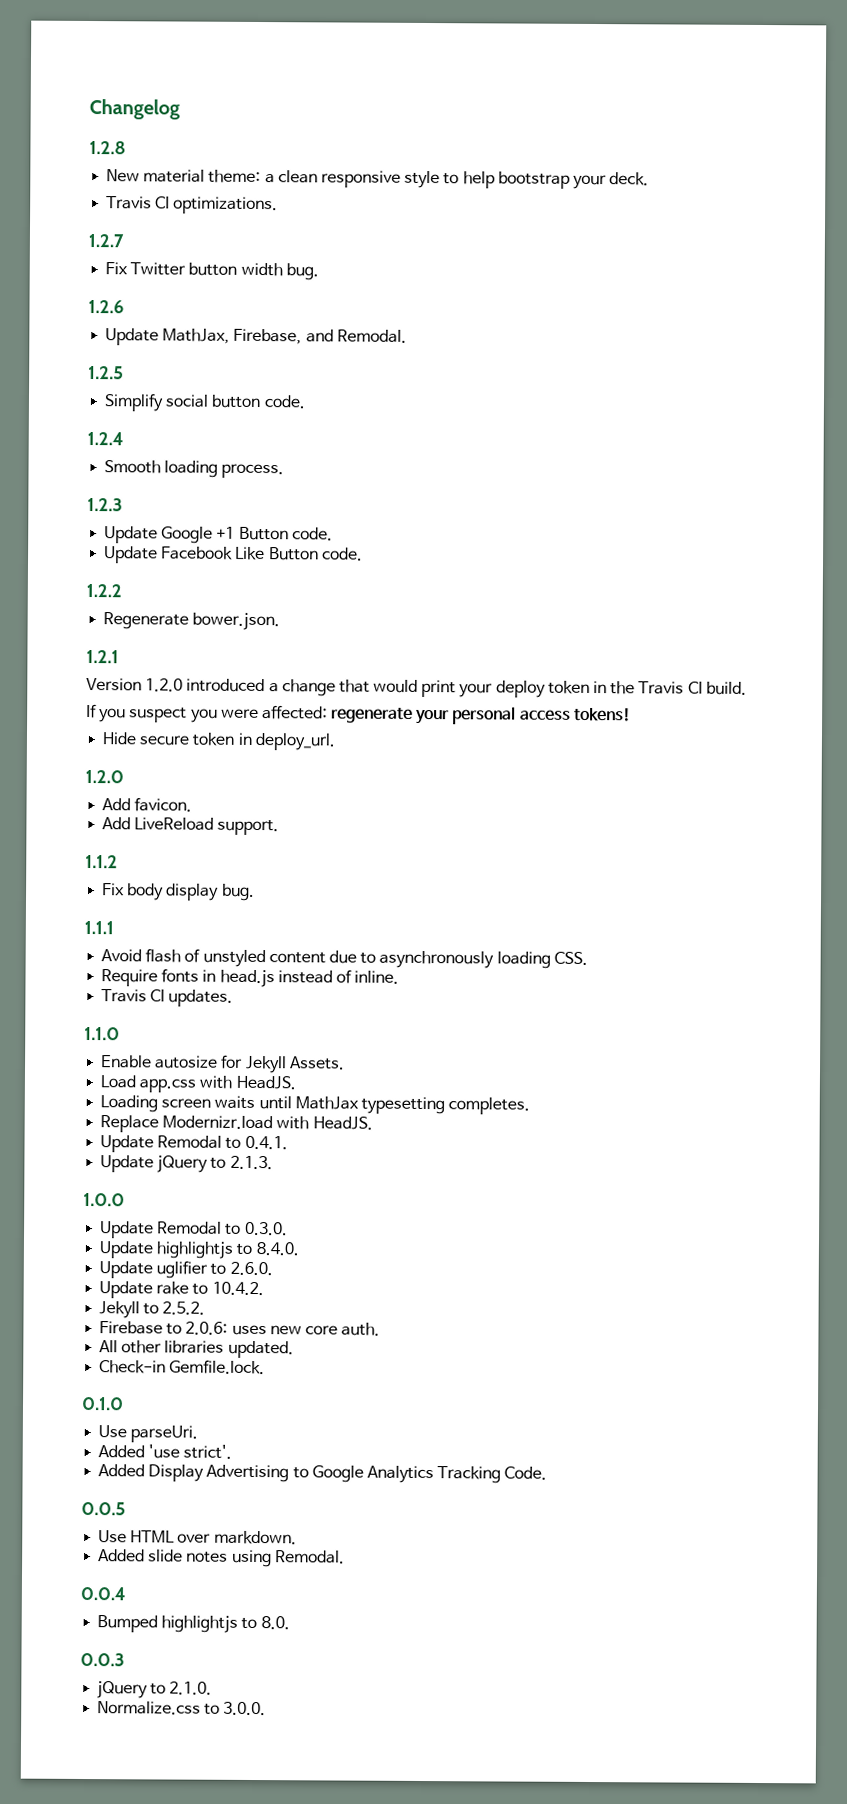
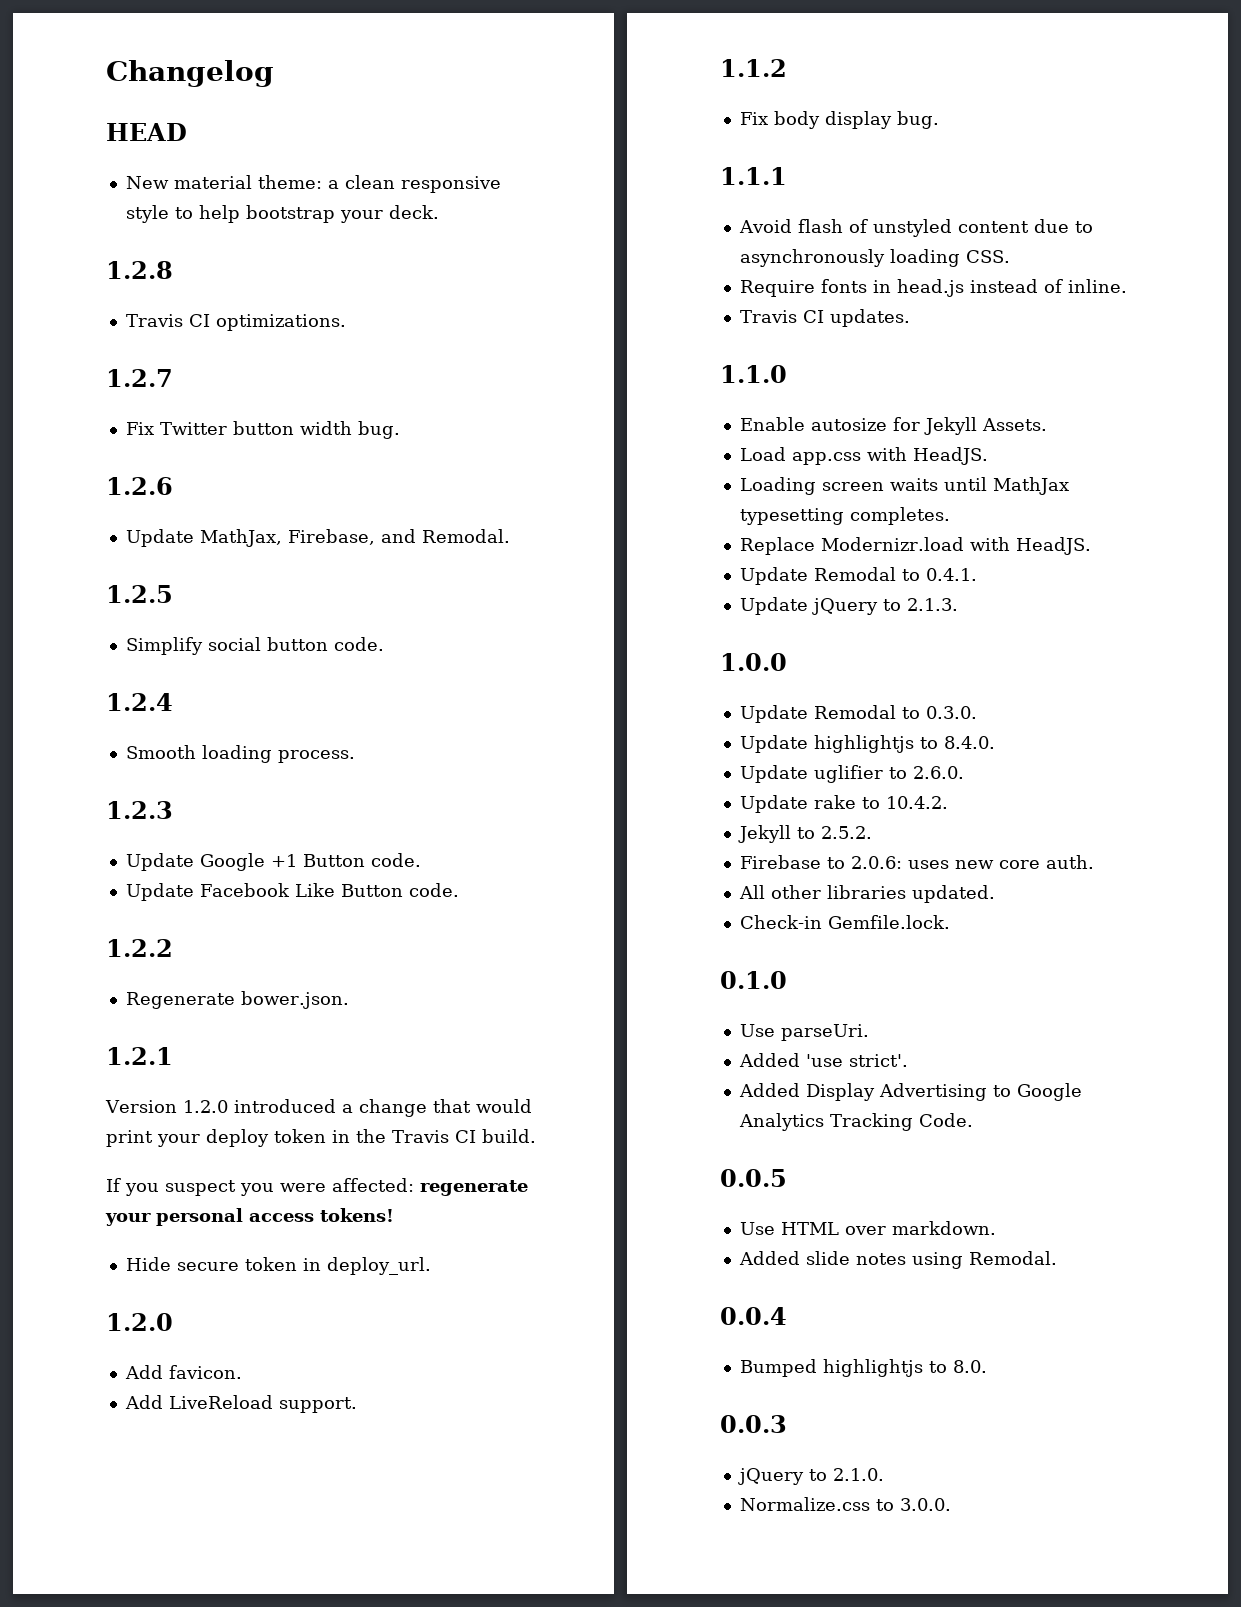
- 1.2.8
+ HEAD
+ 1.2.8

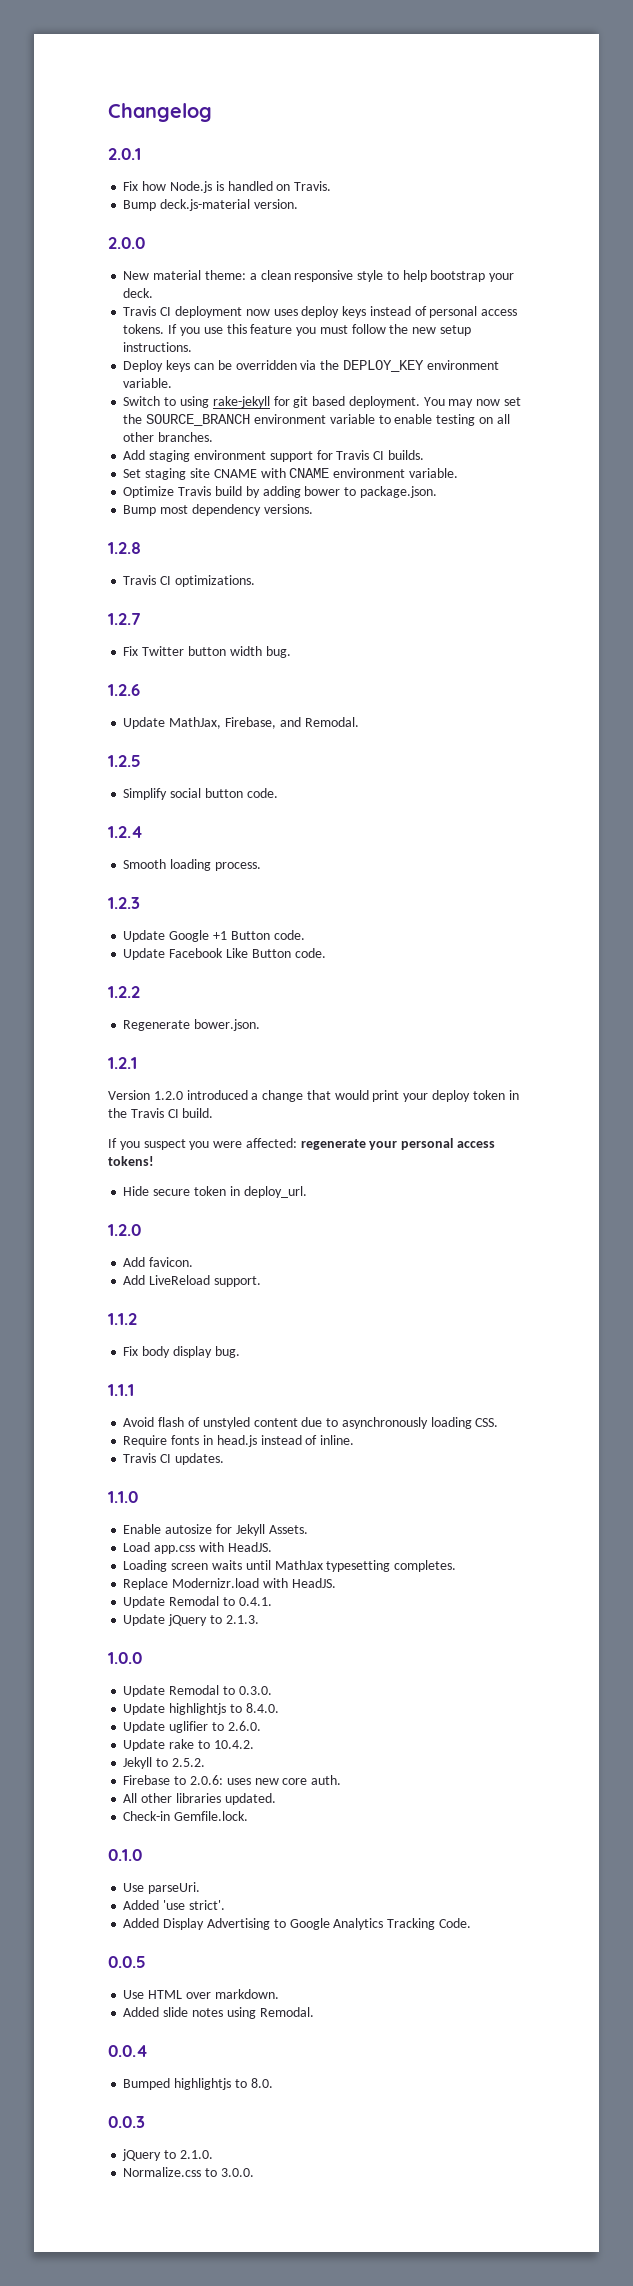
- HEAD
+ 2.0.1
+ Fix how Node.js is handled on Travis.
+ Bump deck.js-material version.
+ 2.0.0
+ Travis CI deployment now uses deploy keys instead of personal access tokens. If you use this feature you must follow the new setup instructions.
+ Deploy keys can be overridden via the DEPLOY_KEY environment variable.
+ Switch to using rake-jekyll for git based deployment. You may now set the SOURCE_BRANCH environment variable to enable testing on all other branches.
+ Add staging environment support for Travis CI builds.
+ Set staging site CNAME with CNAME environment variable.
+ Optimize Travis build by adding bower to package.json.
+ Bump most dependency versions.

